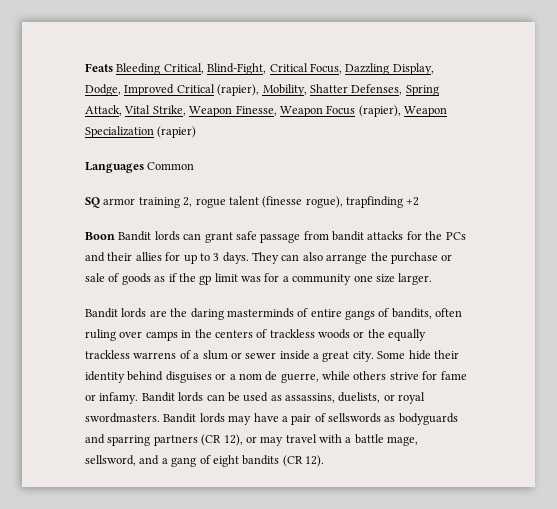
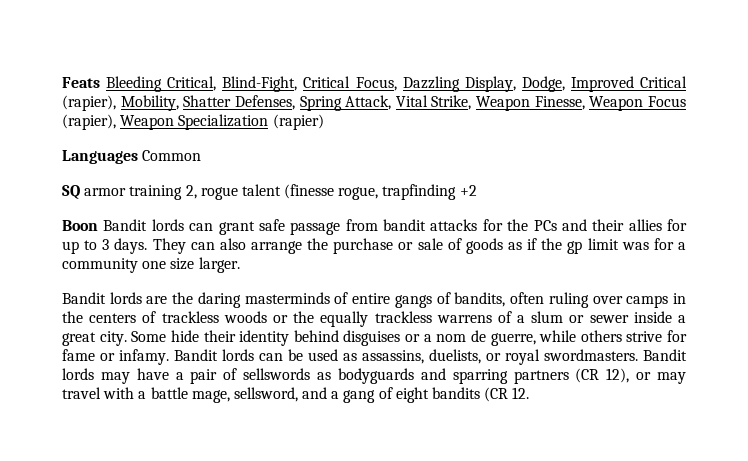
- SQ armor training 2, rogue talent (finesse rogue), trapfinding +2
+ SQ armor training 2, rogue talent (finesse rogue, trapfinding +2
- Bandit lords may have a pair of sellswords as bodyguards and sparring partners (CR 12), or may travel with a battle mage, sellsword, and a gang of eight bandits (CR 12).
+ Bandit lords may have a pair of sellswords as bodyguards and sparring partners (CR 12), or may travel with a battle mage, sellsword, and a gang of eight bandits (CR 12.

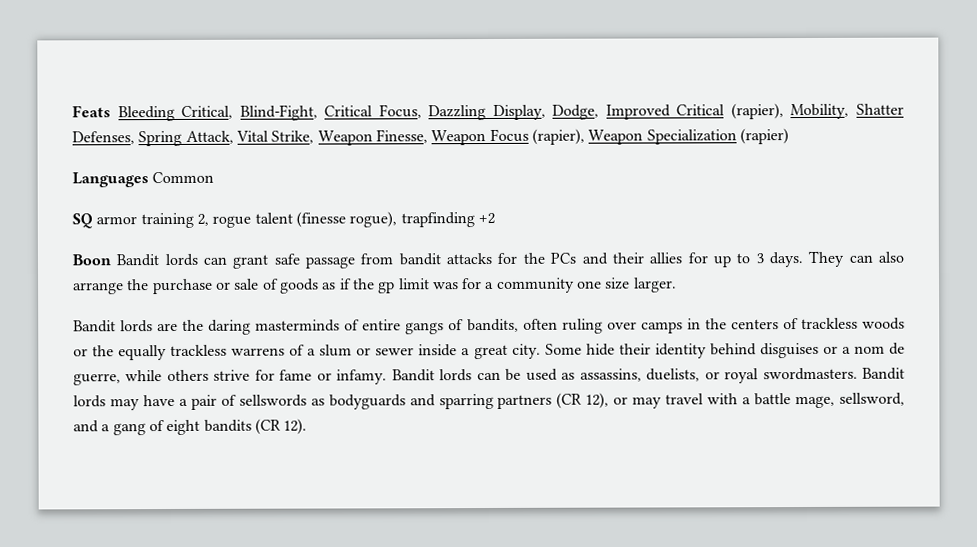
- SQ armor training 2, rogue talent (finesse rogue, trapfinding +2
+ SQ armor training 2, rogue talent (finesse rogue), trapfinding +2
- Bandit lords may have a pair of sellswords as bodyguards and sparring partners (CR 12), or may travel with a battle mage, sellsword, and a gang of eight bandits (CR 12.
+ Bandit lords may have a pair of sellswords as bodyguards and sparring partners (CR 12), or may travel with a battle mage, sellsword, and a gang of eight bandits (CR 12).

